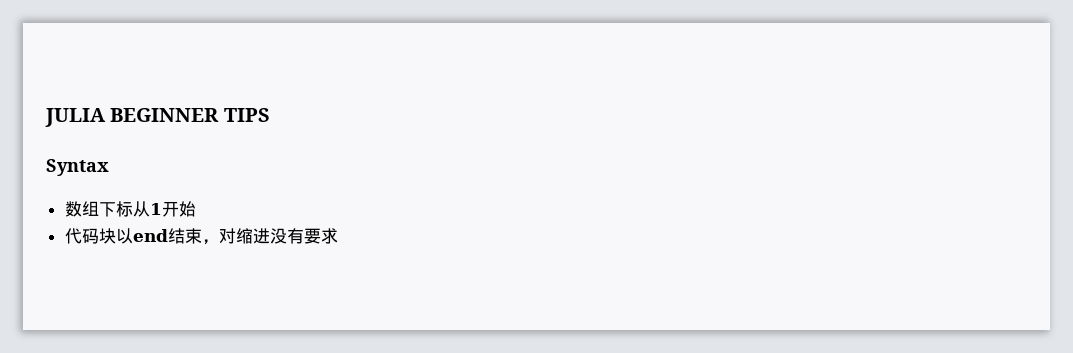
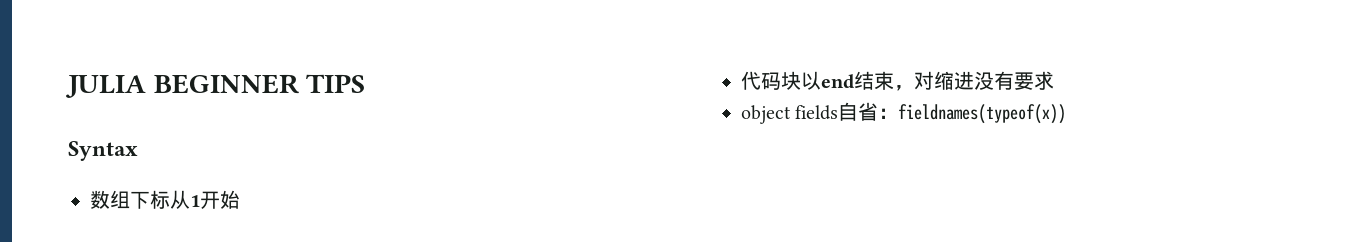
+ object fields自省：fieldnames(typeof(x))

